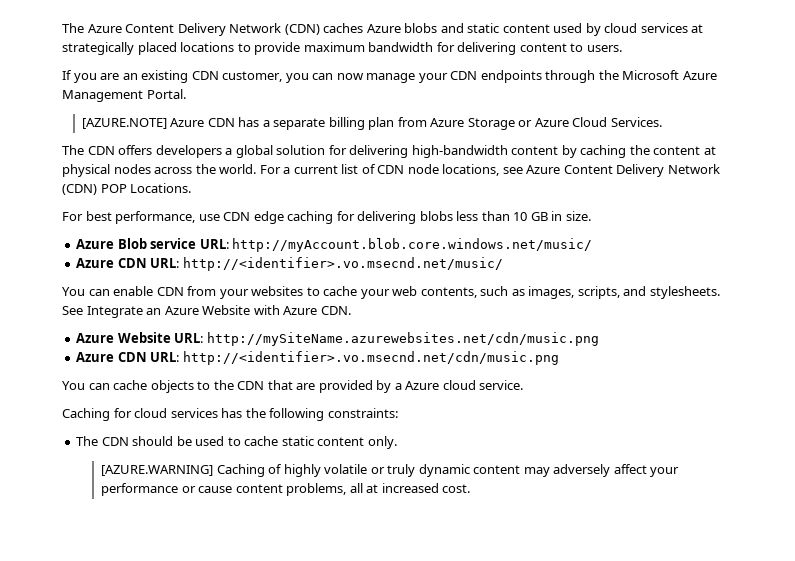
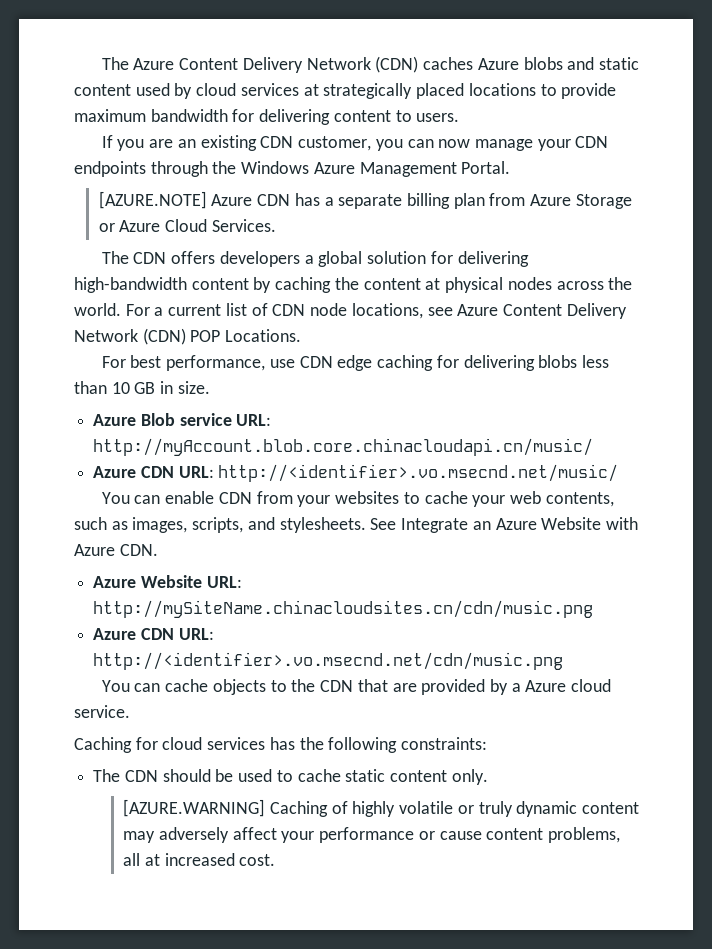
- If you are an existing CDN customer, you can now manage your CDN endpoints through the Microsoft Azure Management Portal.
+ If you are an existing CDN customer, you can now manage your CDN endpoints through the Windows Azure Management Portal.
- Azure Blob service URL: http://myAccount.blob.core.windows.net/music/
+ Azure Blob service URL: http://myAccount.blob.core.chinacloudapi.cn/music/
- Azure Website URL: http://mySiteName.azurewebsites.net/cdn/music.png
+ Azure Website URL: http://mySiteName.chinacloudsites.cn/cdn/music.png

